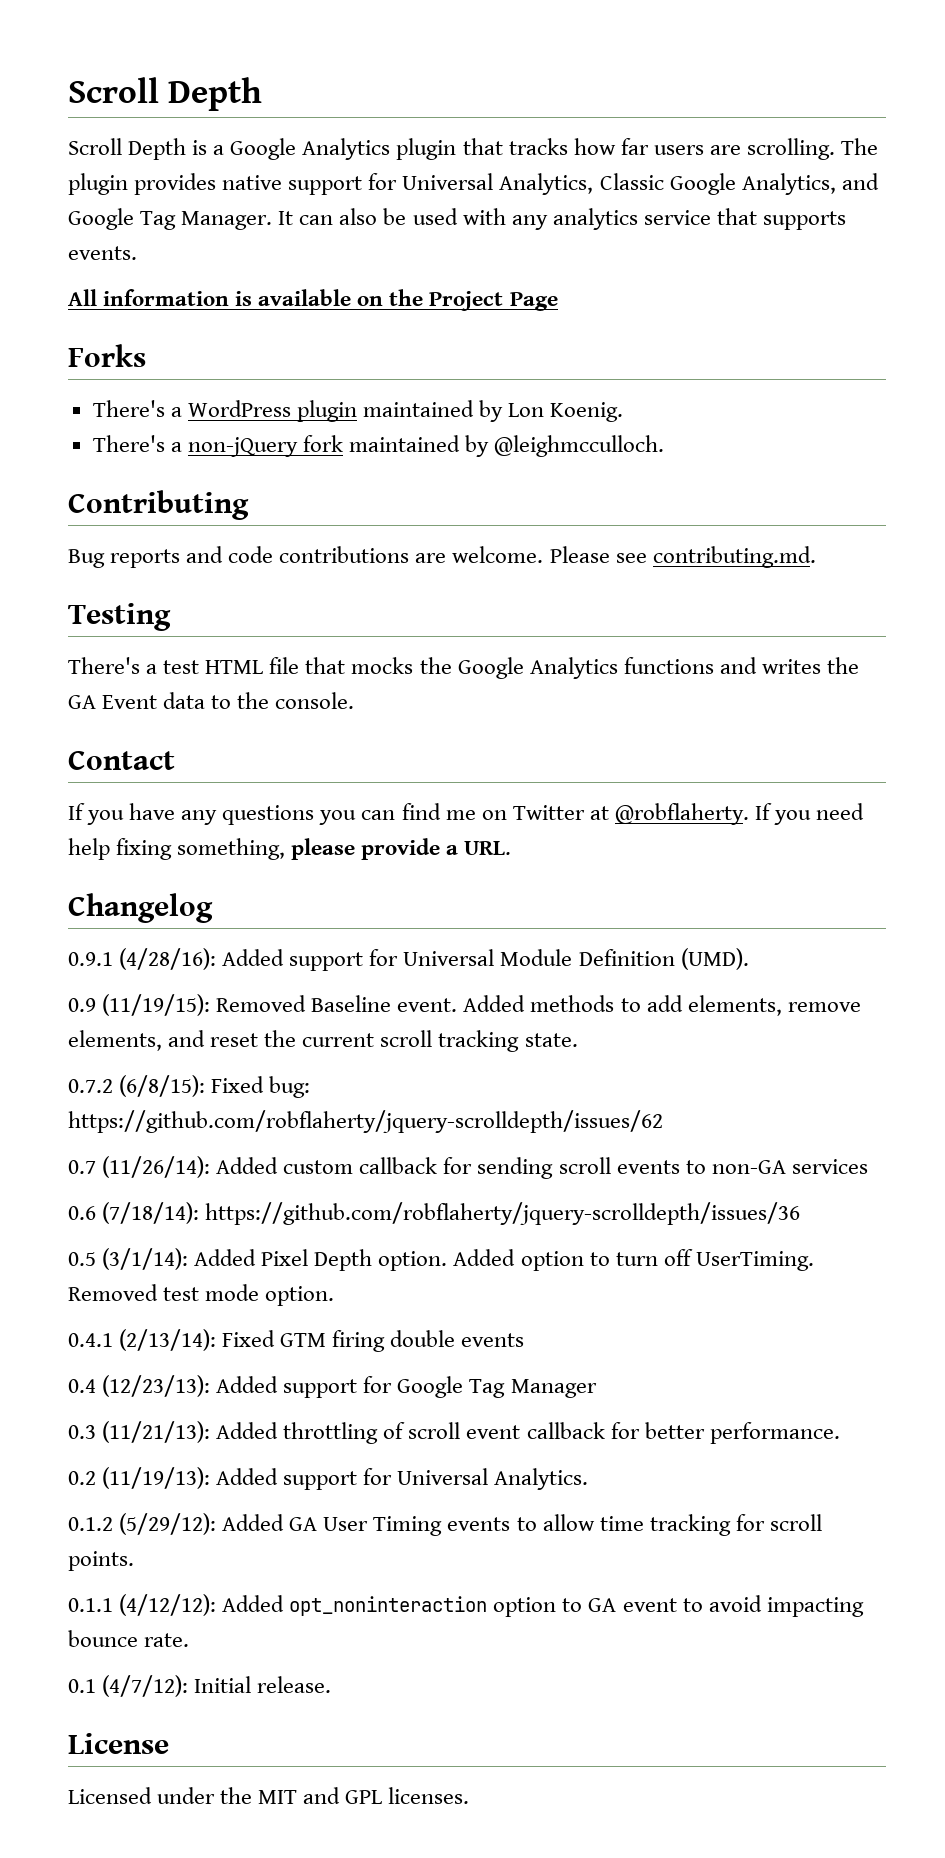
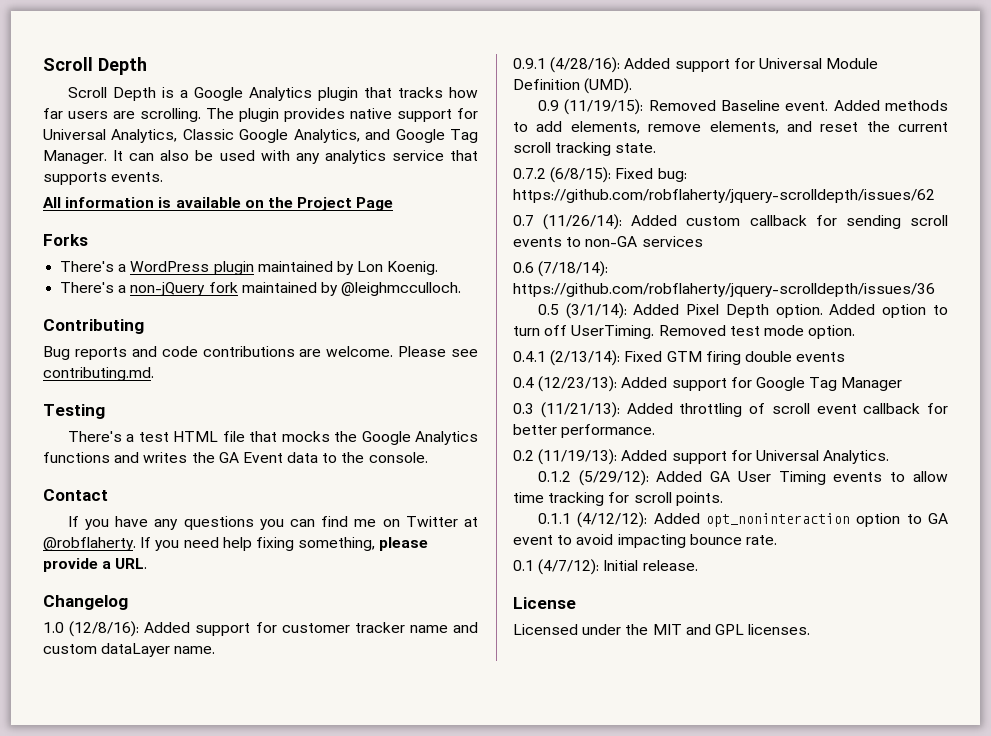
+ 1.0 (12/8/16): Added support for customer tracker name and custom dataLayer name.

